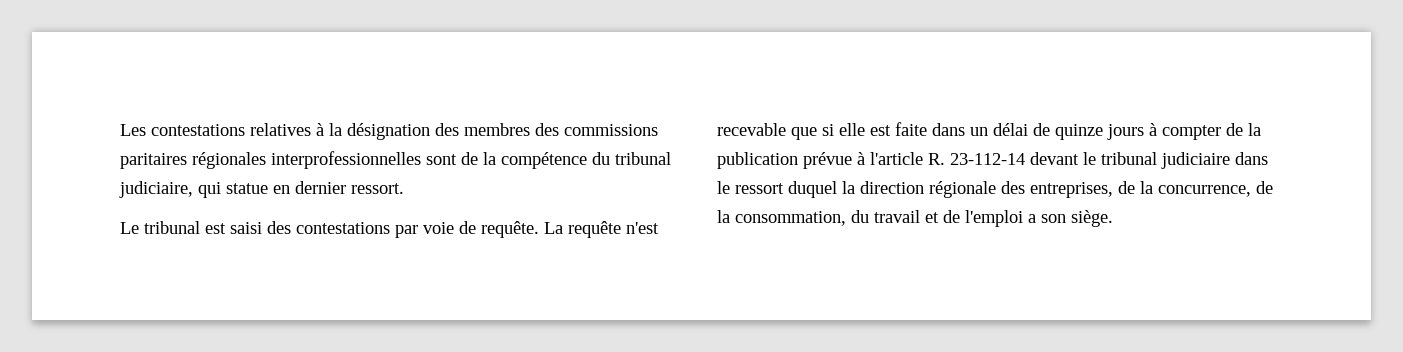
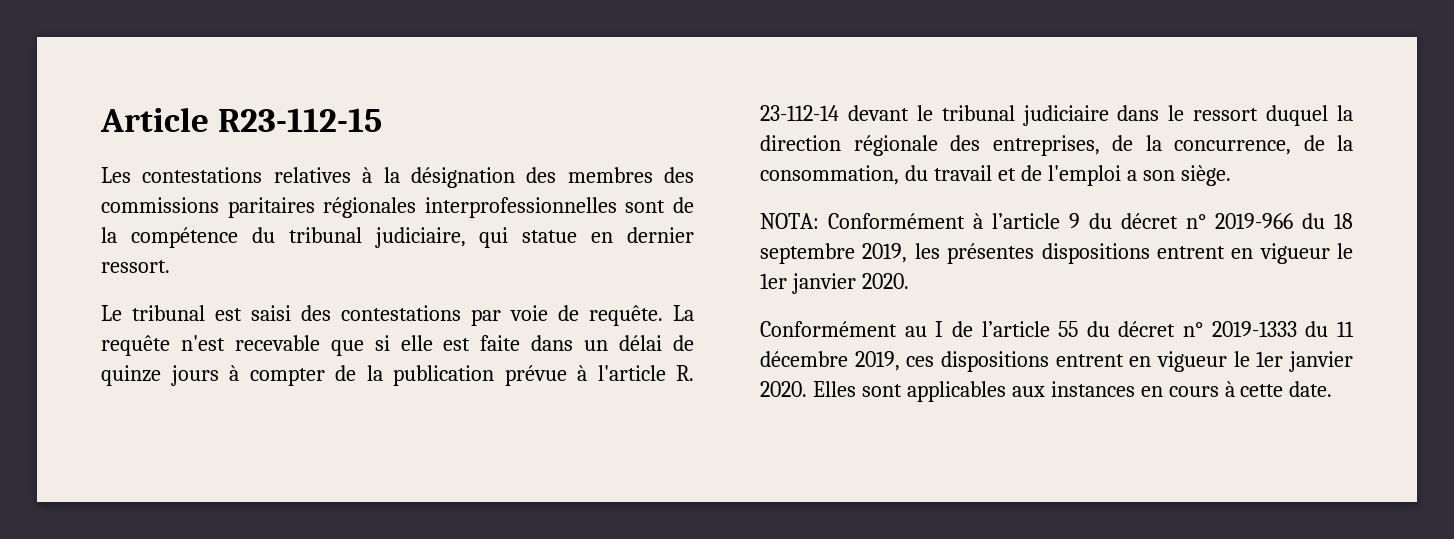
+ Article R23-112-15
+ NOTA: Conformément à l’article 9 du décret n° 2019-966 du 18 septembre 2019, les présentes dispositions entrent en vigueur le 1er janvier 2020.
+ Conformément au I de l’article 55 du décret n° 2019-1333 du 11 décembre 2019, ces dispositions entrent en vigueur le 1er janvier 2020. Elles sont applicables aux instances en cours à cette date.

